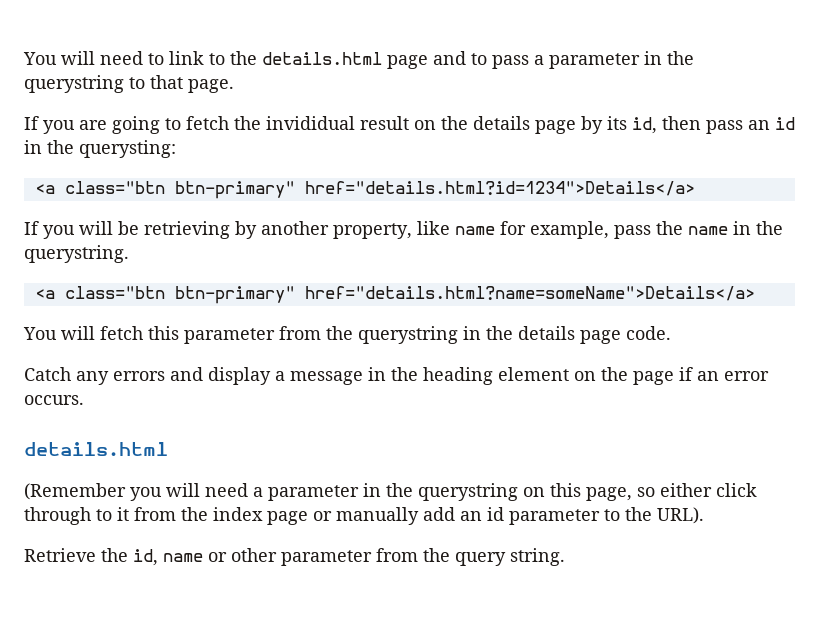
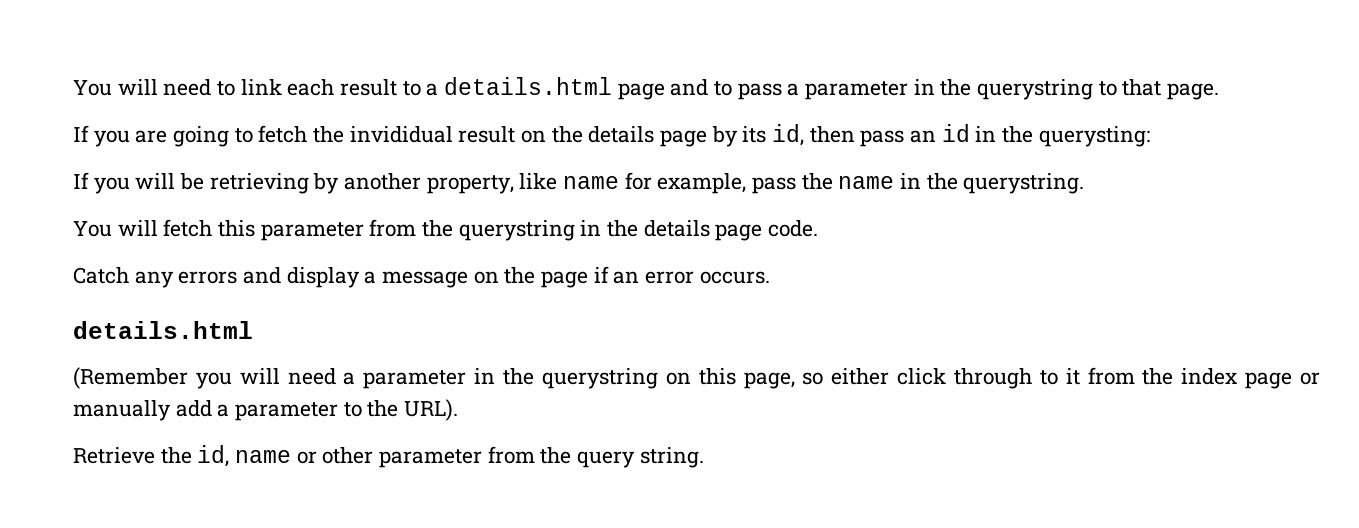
- You will need to link to the details.html page and to pass a parameter in the querystring to that page.
+ You will need to link each result to a details.html page and to pass a parameter in the querystring to that page.
- <a class="btn btn-primary" href="details.html?id=1234">Details</a>
- <a class="btn btn-primary" href="details.html?name=someName">Details</a>
- Catch any errors and display a message in the heading element on the page if an error occurs.
+ Catch any errors and display a message on the page if an error occurs.
- (Remember you will need a parameter in the querystring on this page, so either click through to it from the index page or manually add an id parameter to the URL).
+ (Remember you will need a parameter in the querystring on this page, so either click through to it from the index page or manually add a parameter to the URL).

